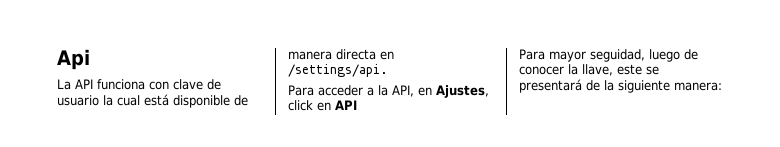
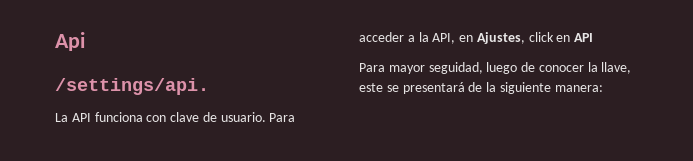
+ /settings/api.
- La API funciona con clave de usuario la cual está disponible de manera directa en /settings/api.
- Para acceder a la API, en Ajustes, click en API
+ La API funciona con clave de usuario. Para acceder a la API, en Ajustes, click en API

